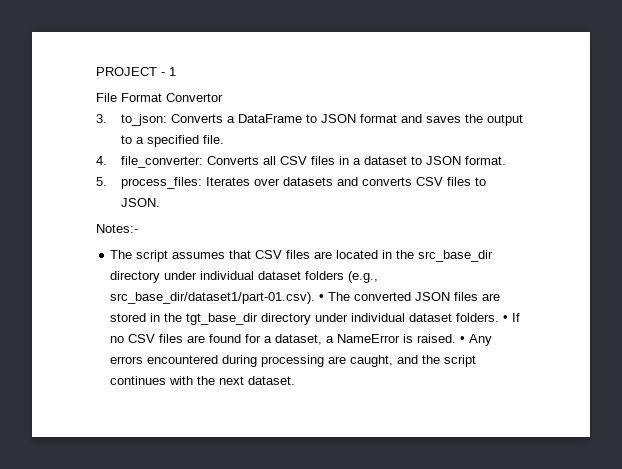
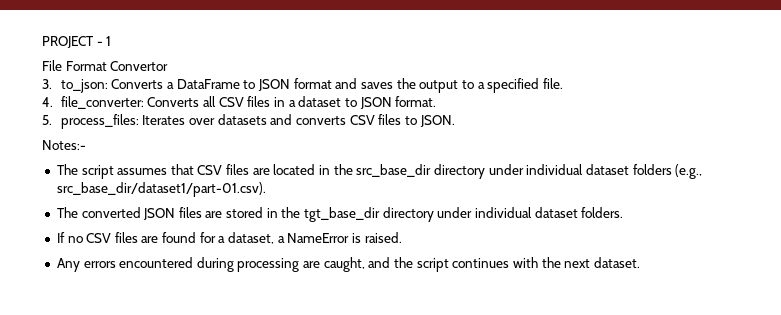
- The script assumes that CSV files are located in the src_base_dir directory under individual dataset folders (e.g., src_base_dir/dataset1/part-01.csv). • The converted JSON files are stored in the tgt_base_dir directory under individual dataset folders. • If no CSV files are found for a dataset, a NameError is raised. • Any errors encountered during processing are caught, and the script continues with the next dataset.
+ The script assumes that CSV files are located in the src_base_dir directory under individual dataset folders (e.g., src_base_dir/dataset1/part-01.csv).
+ The converted JSON files are stored in the tgt_base_dir directory under individual dataset folders.
+ If no CSV files are found for a dataset, a NameError is raised.
+ Any errors encountered during processing are caught, and the script continues with the next dataset.

